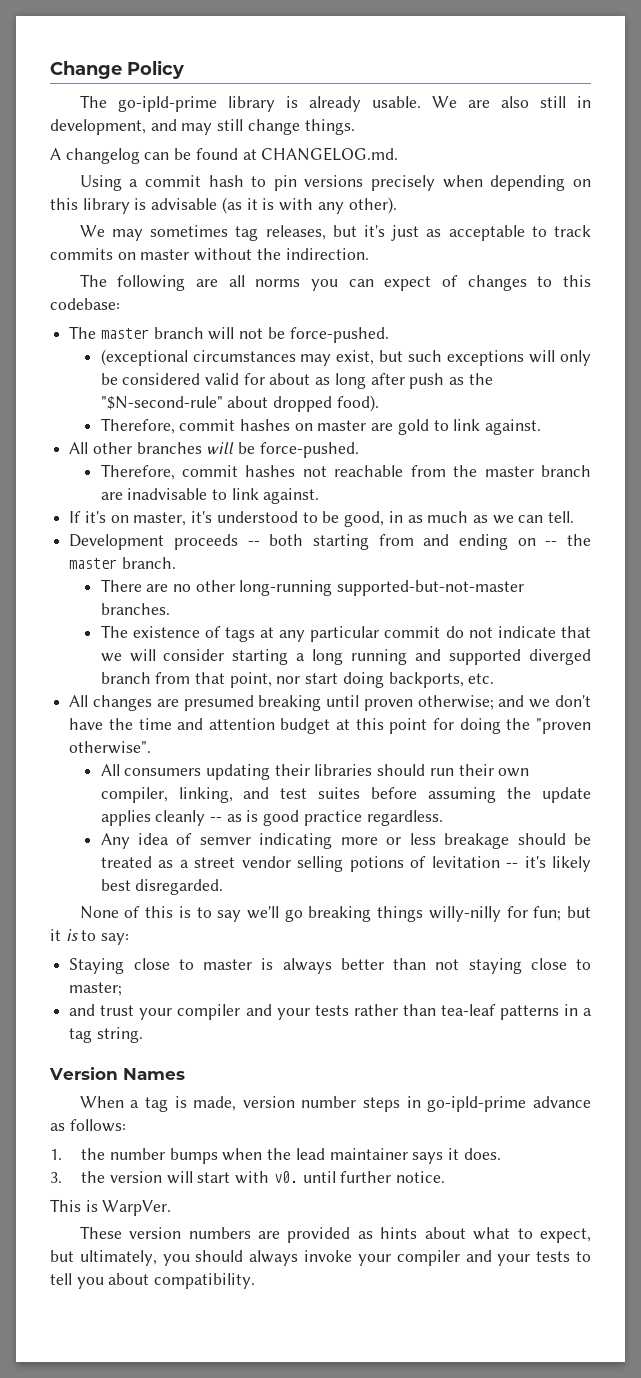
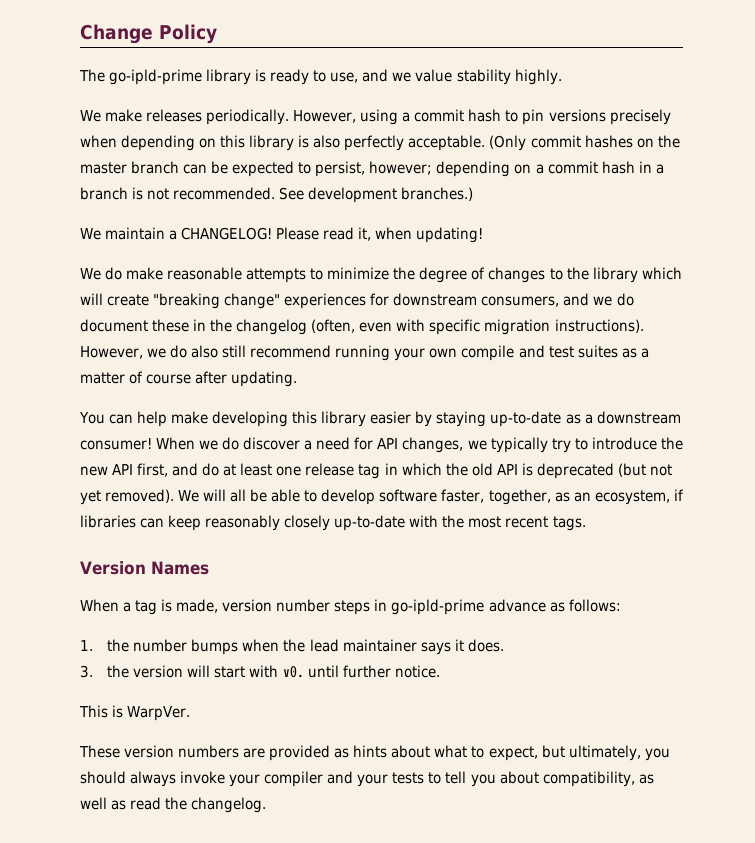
- The go-ipld-prime library is already usable. We are also still in development, and may still change things.
- A changelog can be found at CHANGELOG.md.
- Using a commit hash to pin versions precisely when depending on this library is advisable (as it is with any other).
- We may sometimes tag releases, but it's just as acceptable to track commits on master without the indirection.
- The following are all norms you can expect of changes to this codebase:
- The master branch will not be force-pushed.
- (exceptional circumstances may exist, but such exceptions will only be considered valid for about as long after push as the "$N-second-rule" about dropped food).
- Therefore, commit hashes on master are gold to link against.
- All other branches will be force-pushed.
- Therefore, commit hashes not reachable from the master branch are inadvisable to link against.
- If it's on master, it's understood to be good, in as much as we can tell.
- Development proceeds -- both starting from and ending on -- the master branch.
- There are no other long-running supported-but-not-master branches.
- The existence of tags at any particular commit do not indicate that we will consider starting a long running and supported diverged branch from that point, nor start doing backports, etc.
- All changes are presumed breaking until proven otherwise; and we don't have the time and attention budget at this point for doing the "proven otherwise".
- All consumers updating their libraries should run their own compiler, linking, and test suites before assuming the update applies cleanly -- as is good practice regardless.
- Any idea of semver indicating more or less breakage should be treated as a street vendor selling potions of levitation -- it's likely best disregarded.
- None of this is to say we'll go breaking things willy-nilly for fun; but it is to say:
- Staying close to master is always better than not staying close to master;
- and trust your compiler and your tests rather than tea-leaf patterns in a tag string.
+ The go-ipld-prime library is ready to use, and we value stability highly.
+ We make releases periodically. However, using a commit hash to pin versions precisely when depending on this library is also perfectly acceptable. (Only commit hashes on the master branch can be expected to persist, however; depending on a commit hash in a branch is not recommended. See development branches.)
+ We maintain a CHANGELOG! Please read it, when updating!
+ We do make reasonable attempts to minimize the degree of changes to the library which will create "breaking change" experiences for downstream consumers, and we do document these in the changelog (often, even with specific migration instructions). However, we do also still recommend running your own compile and test suites as a matter of course after updating.
+ You can help make developing this library easier by staying up-to-date as a downstream consumer! When we do discover a need for API changes, we typically try to introduce the new API first, and do at least one release tag in which the old API is deprecated (but not yet removed). We will all be able to develop software faster, together, as an ecosystem, if libraries can keep reasonably closely up-to-date with the most recent tags.
- These version numbers are provided as hints about what to expect, but ultimately, you should always invoke your compiler and your tests to tell you about compatibility.
+ These version numbers are provided as hints about what to expect, but ultimately, you should always invoke your compiler and your tests to tell you about compatibility, as well as read the changelog.

